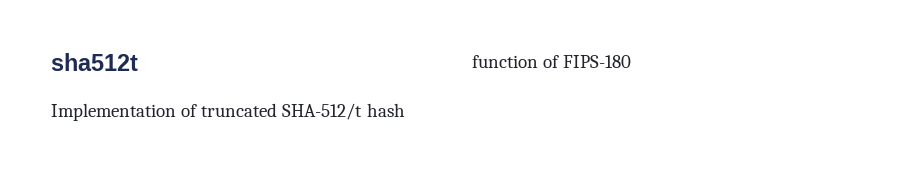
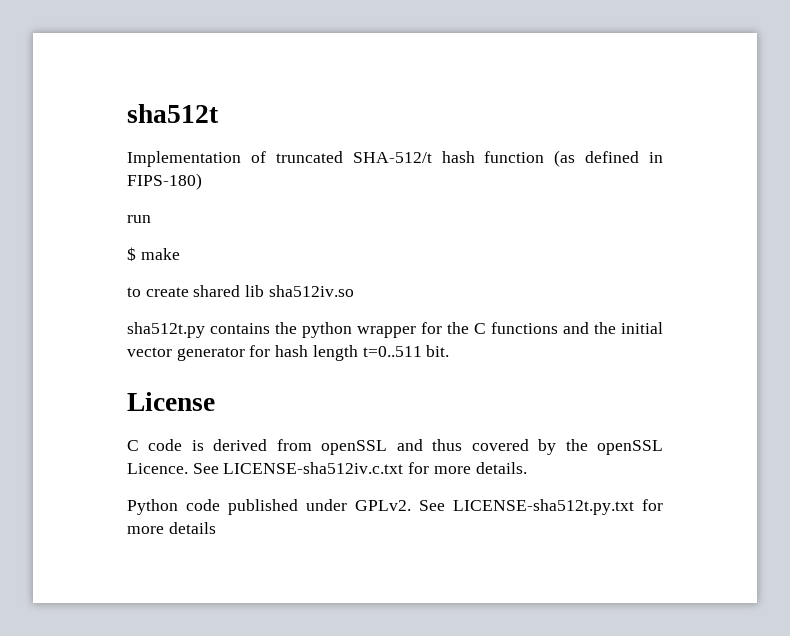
- Implementation of truncated SHA-512/t hash function of FIPS-180
+ Implementation of truncated SHA-512/t hash function (as defined in FIPS-180)
+ run
+ $ make
+ to create shared lib sha512iv.so
+ sha512t.py contains the python wrapper for the C functions and the initial vector generator for hash length t=0..511 bit.
+ License
+ C code is derived from openSSL and thus covered by the openSSL Licence. See LICENSE-sha512iv.c.txt for more details.
+ Python code published under GPLv2. See LICENSE-sha512t.py.txt for more details

